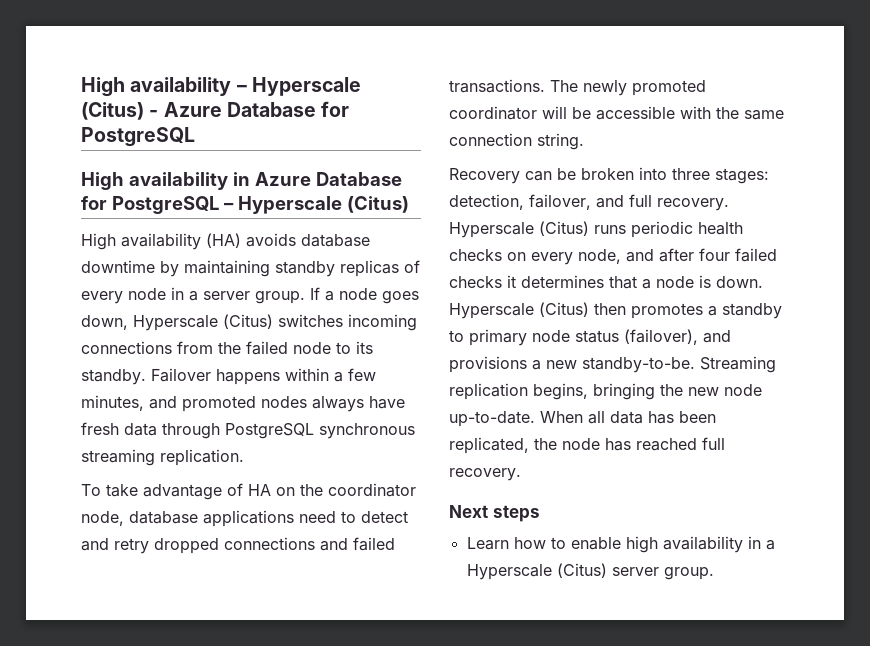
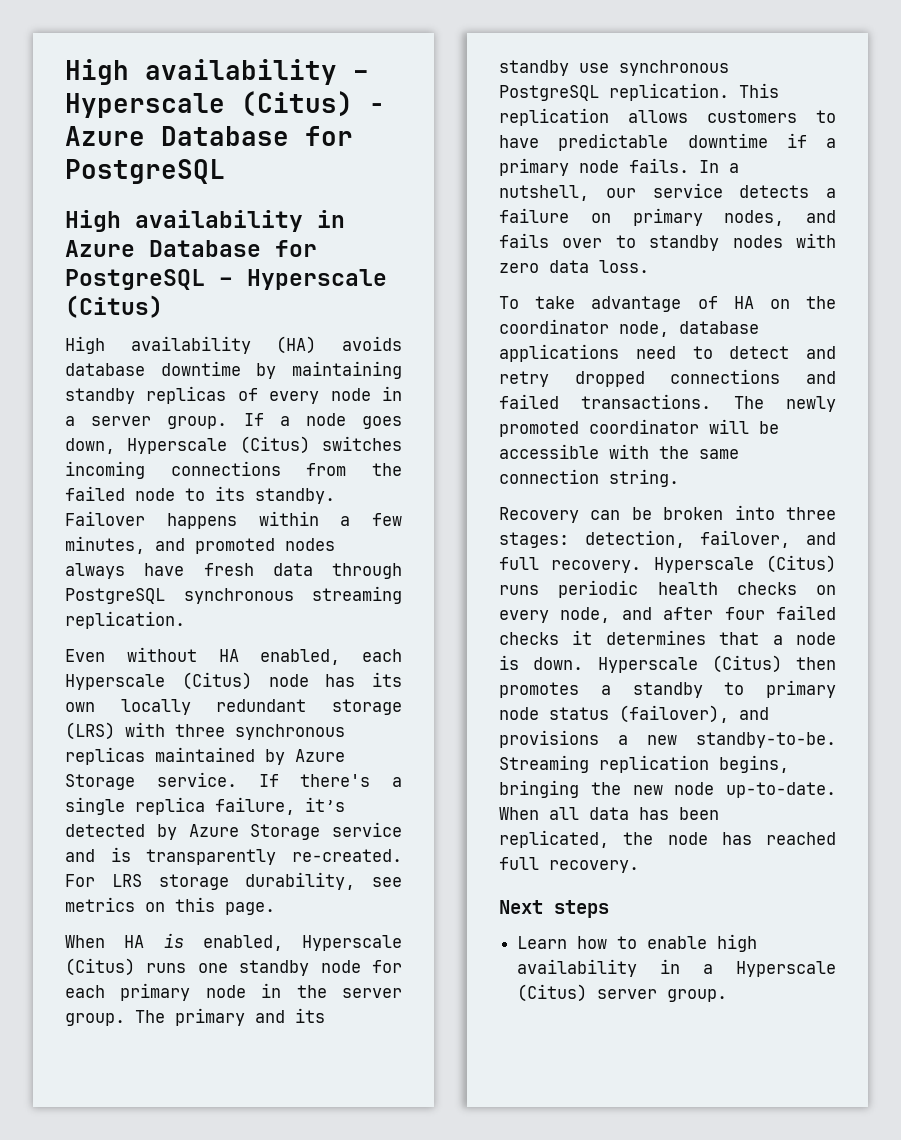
+ Even without HA enabled, each Hyperscale (Citus) node has its own locally redundant storage (LRS) with three synchronous replicas maintained by Azure Storage service. If there's a single replica failure, it’s detected by Azure Storage service and is transparently re-created. For LRS storage durability, see metrics on this page.
+ When HA is enabled, Hyperscale (Citus) runs one standby node for each primary node in the server group. The primary and its standby use synchronous PostgreSQL replication. This replication allows customers to have predictable downtime if a primary node fails. In a nutshell, our service detects a failure on primary nodes, and fails over to standby nodes with zero data loss.

